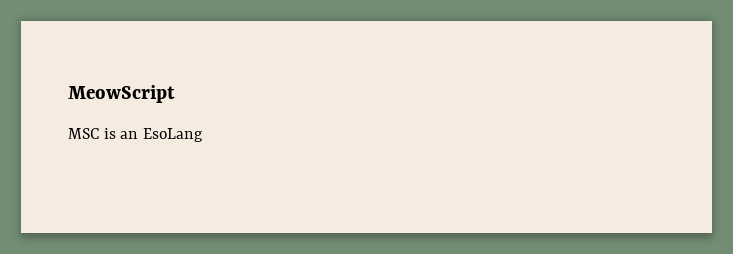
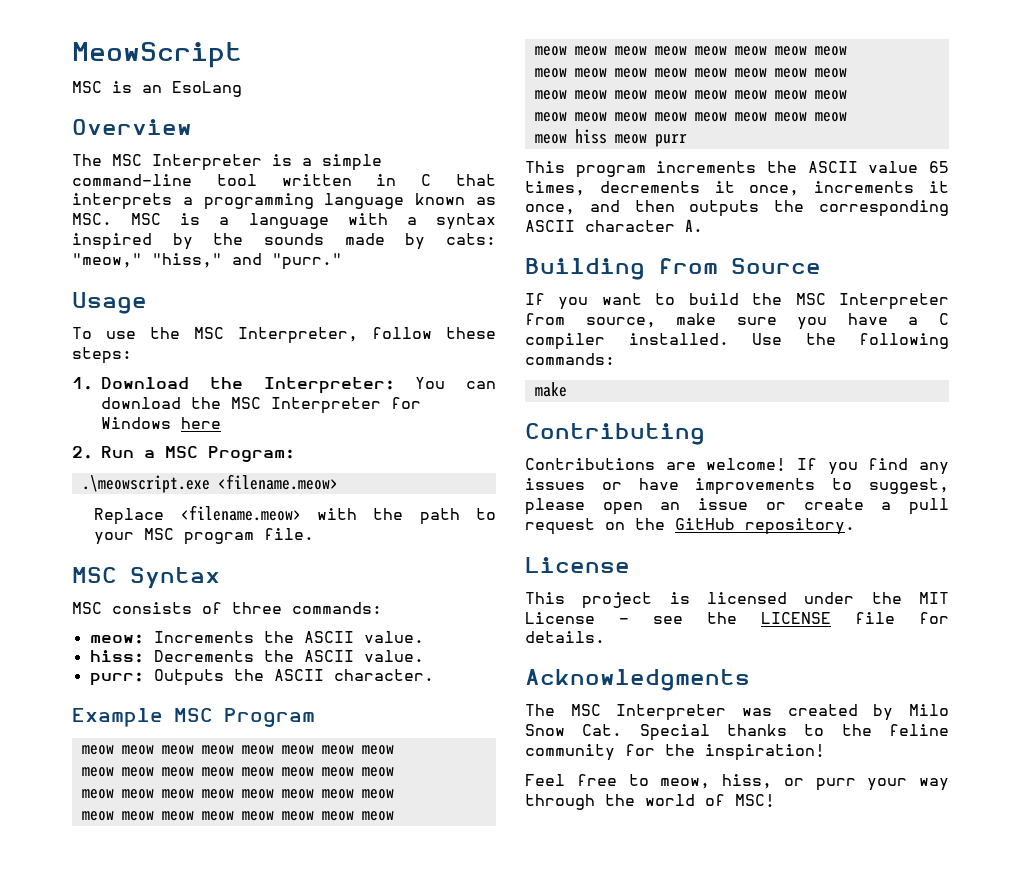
+ Overview
+ The MSC Interpreter is a simple command-line tool written in C that interprets a programming language known as MSC. MSC is a language with a syntax inspired by the sounds made by cats: "meow," "hiss," and "purr."
+ Usage
+ To use the MSC Interpreter, follow these steps:
+ 1. Download the Interpreter: You can download the MSC Interpreter for Windows here
+ 2. Run a MSC Program:
+ .\meowscript.exe <filename.meow>
+ Replace <filename.meow> with the path to your MSC program file.
+ MSC Syntax
+ MSC consists of three commands:
+ meow: Increments the ASCII value.
+ hiss: Decrements the ASCII value.
+ purr: Outputs the ASCII character.
+ Example MSC Program
+ meow meow meow meow meow meow meow meow
+ meow meow meow meow meow meow meow meow
+ meow meow meow meow meow meow meow meow
+ meow meow meow meow meow meow meow meow
+ meow meow meow meow meow meow meow meow
+ meow meow meow meow meow meow meow meow
+ meow meow meow meow meow meow meow meow
+ meow meow meow meow meow meow meow meow
+ meow hiss meow purr
+ This program increments the ASCII value 65 times, decrements it once, increments it once, and then outputs the corresponding ASCII character A.
+ Building from Source
+ If you want to build the MSC Interpreter from source, make sure you have a C compiler installed. Use the following commands:
+ make
+ Contributing
+ Contributions are welcome! If you find any issues or have improvements to suggest, please open an issue or create a pull request on the GitHub repository.
+ License
+ This project is licensed under the MIT License - see the LICENSE file for details.
+ Acknowledgments
+ The MSC Interpreter was created by Milo Snow Cat. Special thanks to the feline community for the inspiration!
+ Feel free to meow, hiss, or purr your way through the world of MSC!

